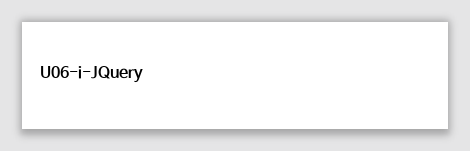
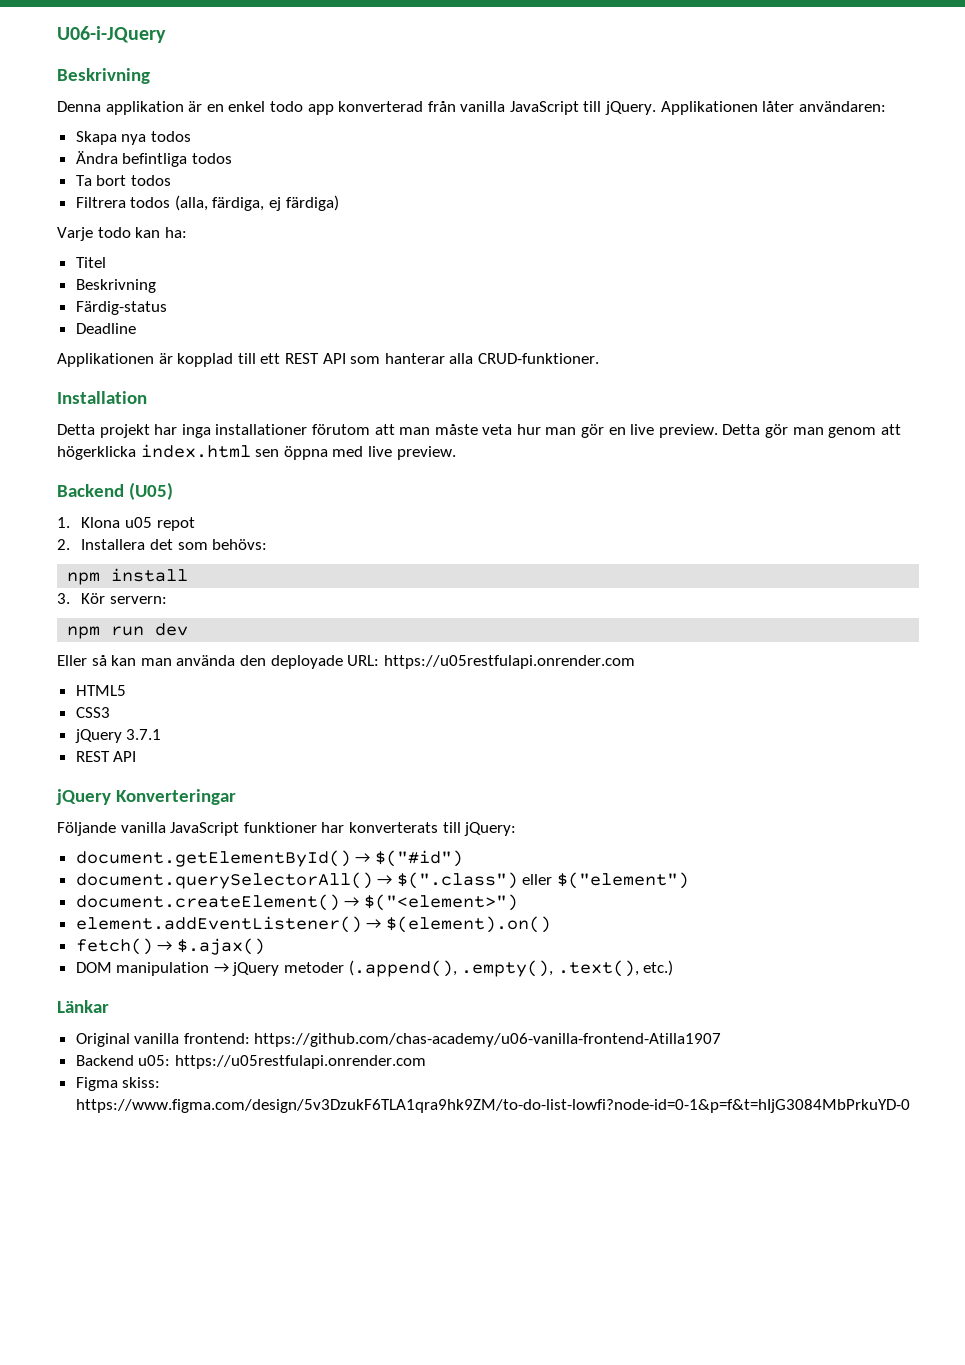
  U06-i-JQuery
+ Beskrivning
+ Denna applikation är en enkel todo app konverterad från vanilla JavaScript till jQuery. Applikationen låter användaren:
+ Skapa nya todos
+ Ändra befintliga todos
+ Ta bort todos
+ Filtrera todos (alla, färdiga, ej färdiga)
+ Varje todo kan ha:
+ Titel
+ Beskrivning
+ Färdig-status
+ Deadline
+ Applikationen är kopplad till ett REST API som hanterar alla CRUD-funktioner.
+ Installation
+ Detta projekt har inga installationer förutom att man måste veta hur man gör en live preview. Detta gör man genom att högerklicka index.html sen öppna med live preview.
+ Backend (U05)
+ 1. Klona u05 repot
+ 2. Installera det som behövs:
+ npm install
+ 3. Kör servern:
+ npm run dev
+ Eller så kan man använda den deployade URL: https://u05restfulapi.onrender.com
+ HTML5
+ CSS3
+ jQuery 3.7.1
+ REST API
+ jQuery Konverteringar
+ Följande vanilla JavaScript funktioner har konverterats till jQuery:
+ document.getElementById() → $("#id")
+ document.querySelectorAll() → $(".class") eller $("element")
+ document.createElement() → $("<element>")
+ element.addEventListener() → $(element).on()
+ fetch() → $.ajax()
+ DOM manipulation → jQuery metoder (.append(), .empty(), .text(), etc.)
+ Länkar
+ Original vanilla frontend: https://github.com/chas-academy/u06-vanilla-frontend-Atilla1907
+ Backend u05: https://u05restfulapi.onrender.com
+ Figma skiss: https://www.figma.com/design/5v3DzukF6TLA1qra9hk9ZM/to-do-list-lowfi?node-id=0-1&p=f&t=hIjG3084MbPrkuYD-0

